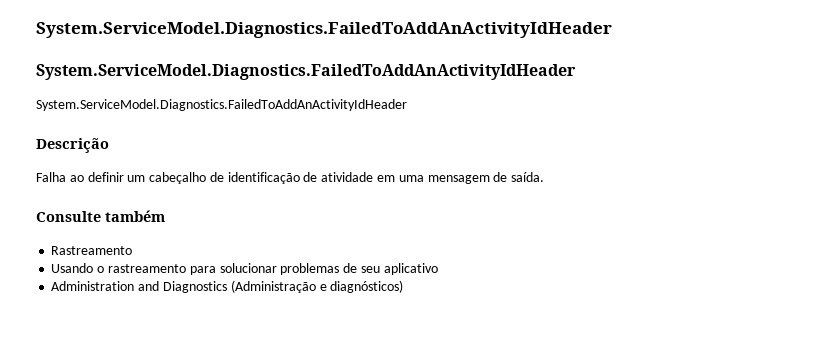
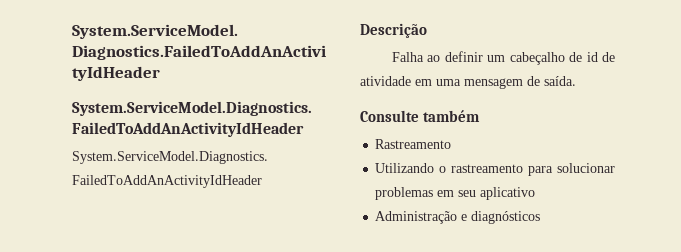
- Falha ao definir um cabeçalho de identificação de atividade em uma mensagem de saída.
+ Falha ao definir um cabeçalho de id de atividade em uma mensagem de saída.
- Usando o rastreamento para solucionar problemas de seu aplicativo
+ Utilizando o rastreamento para solucionar problemas em seu aplicativo
- Administration and Diagnostics (Administração e diagnósticos)
+ Administração e diagnósticos

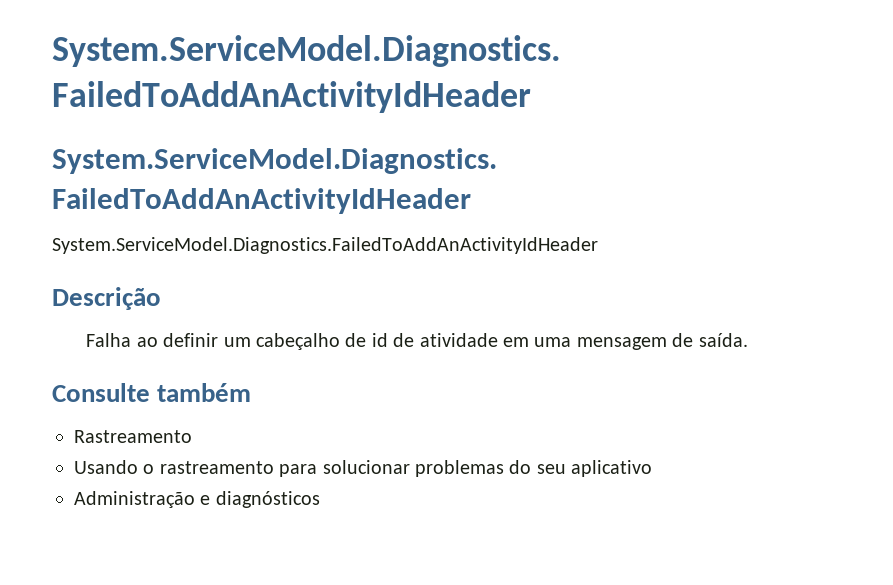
- Utilizando o rastreamento para solucionar problemas em seu aplicativo
+ Usando o rastreamento para solucionar problemas do seu aplicativo

